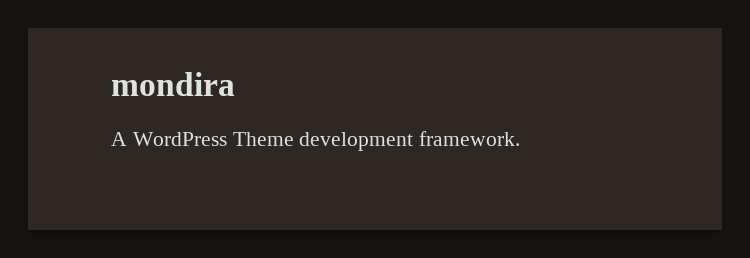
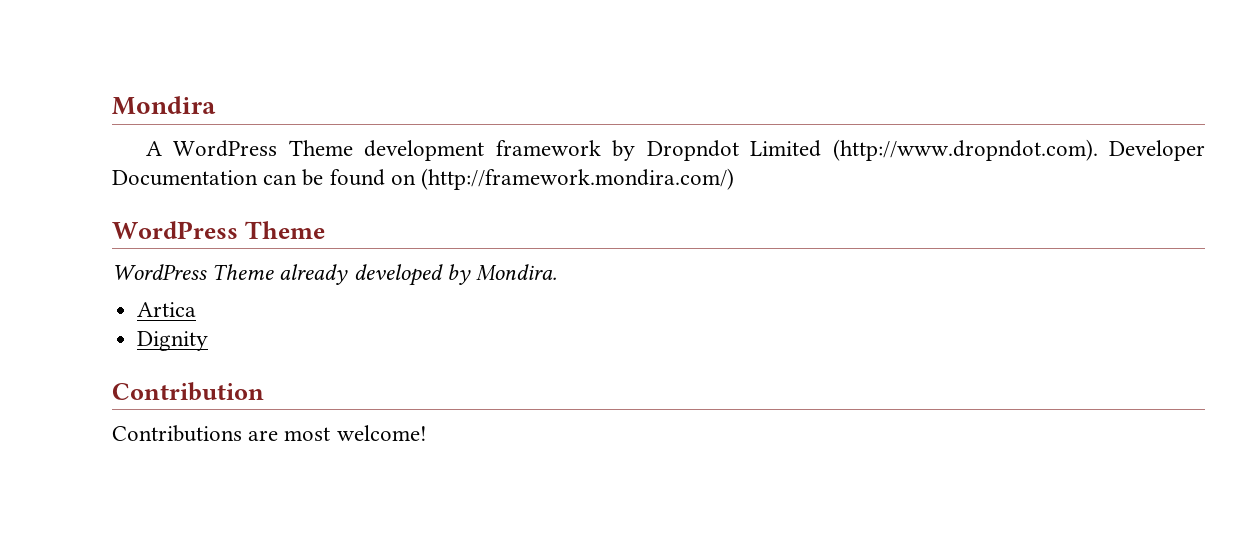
- mondira
+ Mondira
- A WordPress Theme development framework.
+ A WordPress Theme development framework by Dropndot Limited (http://www.dropndot.com). Developer Documentation can be found on (http://framework.mondira.com/)
+ WordPress Theme
+ WordPress Theme already developed by Mondira.
+ Artica
+ Dignity
+ Contribution
+ Contributions are most welcome!

